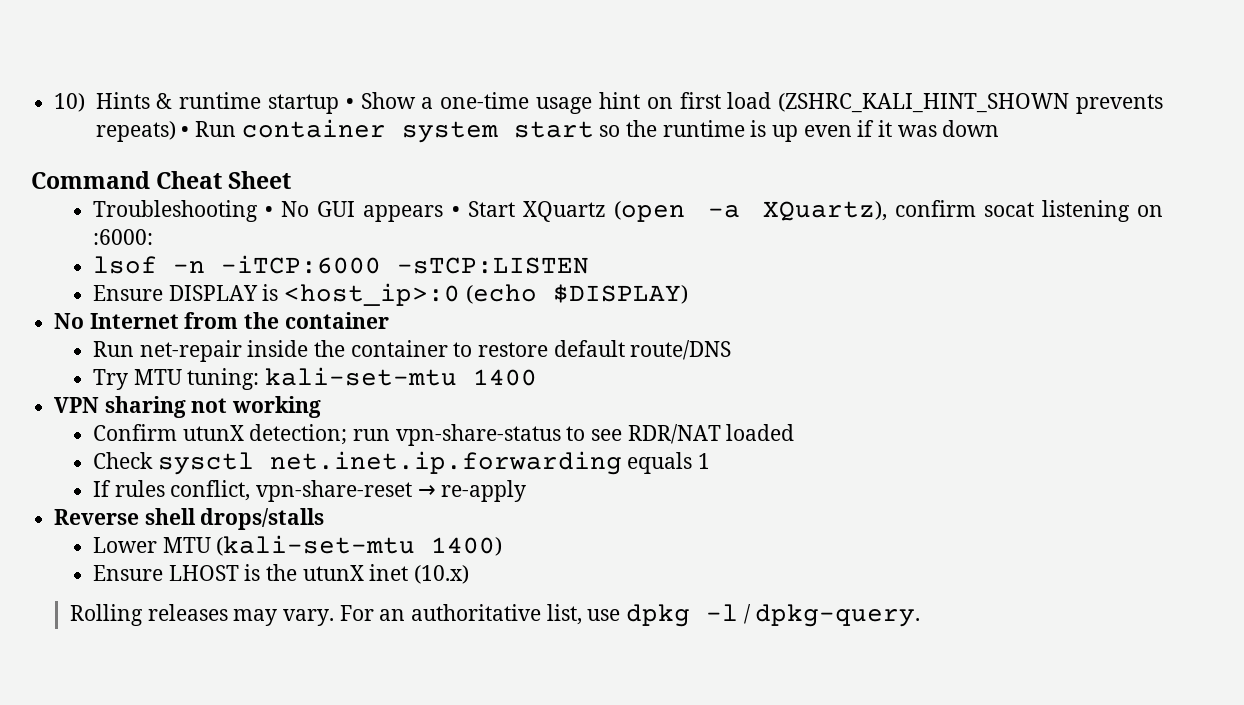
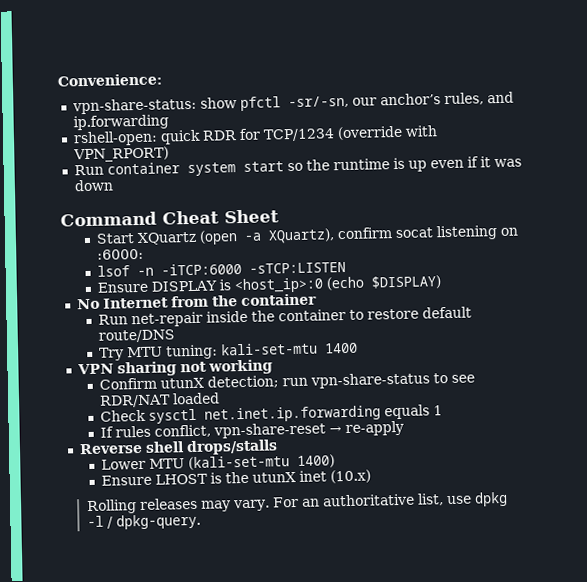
- 10) Hints & runtime startup • Show a one-time usage hint on first load (ZSHRC_KALI_HINT_SHOWN prevents repeats) • Run container system start so the runtime is up even if it was down
+ Convenience:
+ vpn-share-status: show pfctl -sr/-sn, our anchor’s rules, and ip.forwarding
+ rshell-open: quick RDR for TCP/1234 (override with VPN_RPORT)
+ Run container system start so the runtime is up even if it was down
- Troubleshooting • No GUI appears • Start XQuartz (open -a XQuartz), confirm socat listening on :6000:
+ Start XQuartz (open -a XQuartz), confirm socat listening on :6000:

